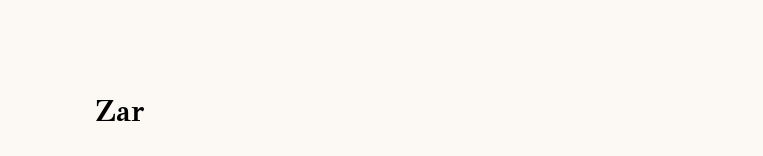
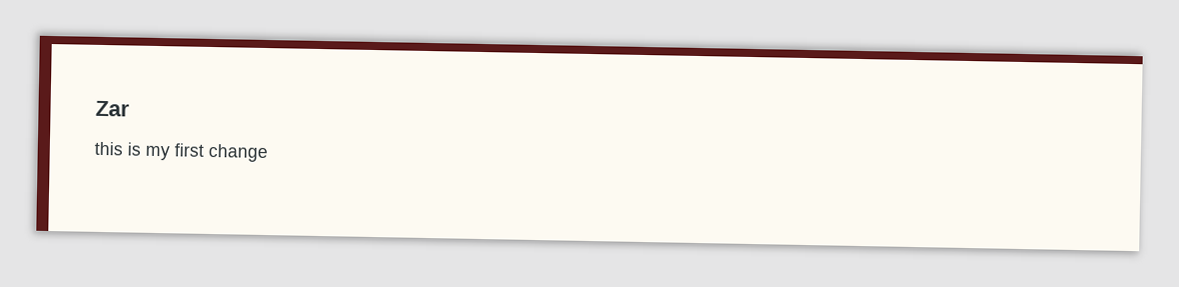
+ this is my first change

